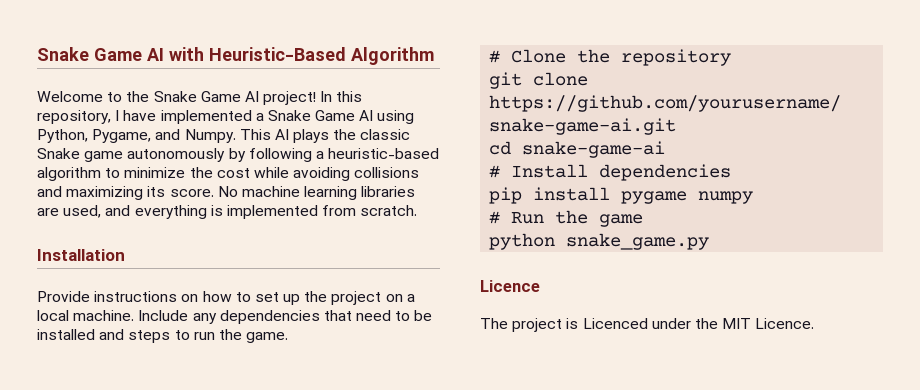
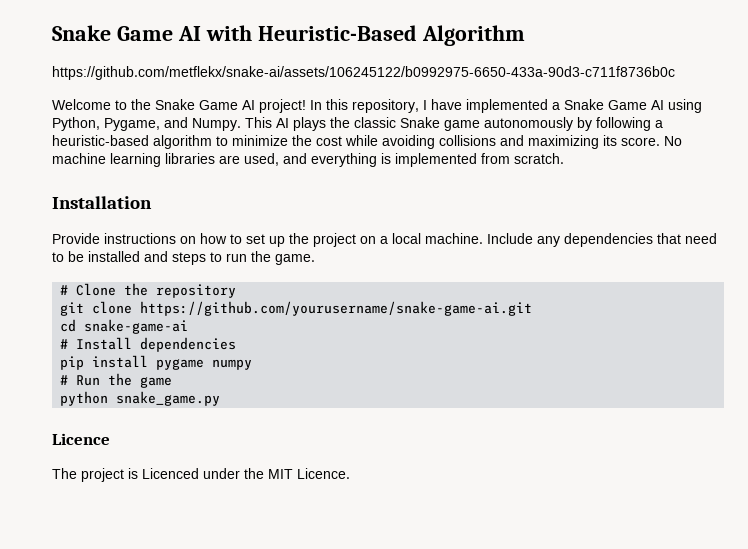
+ https://github.com/metflekx/snake-ai/assets/106245122/b0992975-6650-433a-90d3-c711f8736b0c

